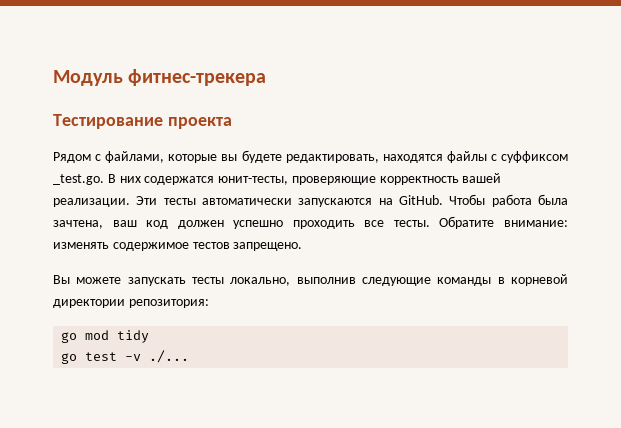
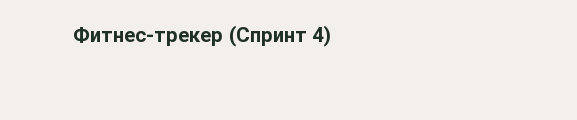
- Модуль фитнес-трекера
- Тестирование проекта
- Рядом с файлами, которые вы будете редактировать, находятся файлы с суффиксом _test.go. В них содержатся юнит-тесты, проверяющие корректность вашей реализации. Эти тесты автоматически запускаются на GitHub. Чтобы работа была зачтена, ваш код должен успешно проходить все тесты. Обратите внимание: изменять содержимое тестов запрещено.
- Вы можете запускать тесты локально, выполнив следующие команды в корневой директории репозитория:
- go mod tidy
- go test -v ./...
+ Фитнес-трекер (Спринт 4)

